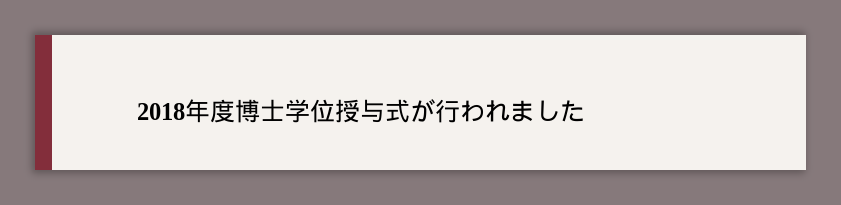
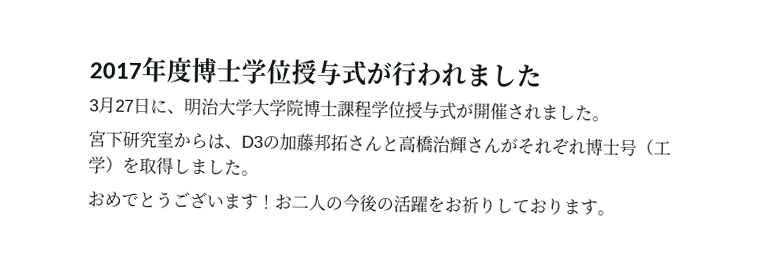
- 2018年度博士学位授与式が行われました
+ 2017年度博士学位授与式が行われました
+ 3月27日に、明治大学大学院博士課程学位授与式が開催されました。
+ 宮下研究室からは、D3の加藤邦拓さんと高橋治輝さんがそれぞれ博士号（工学）を取得しました。
+ おめでとうございます！お二人の今後の活躍をお祈りしております。

